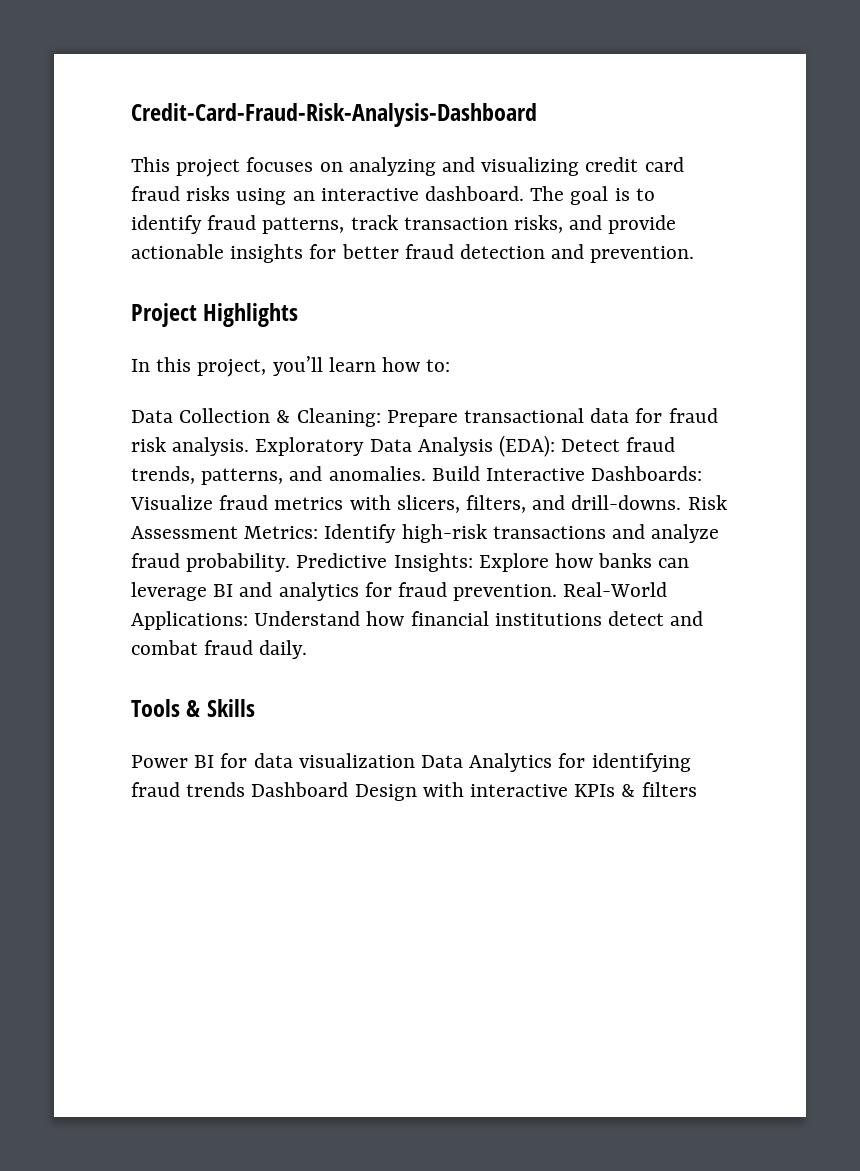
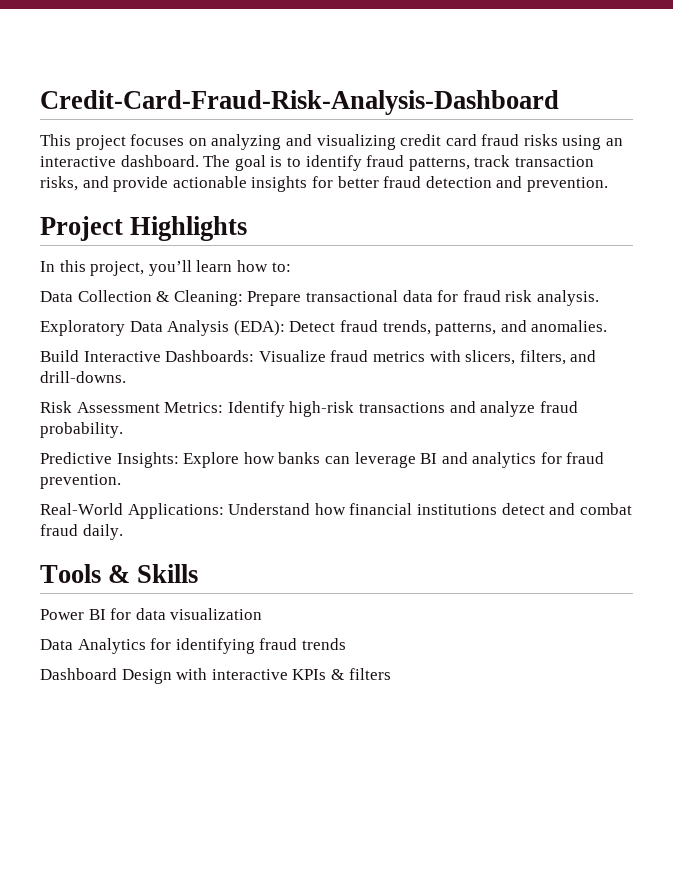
- Prepare transactional data for fraud risk analysis. Exploratory Data Analysis (EDA):
+ Prepare transactional data for fraud risk analysis.
+ Exploratory Data Analysis (EDA):
- Detect fraud trends, patterns, and anomalies. Build Interactive Dashboards:
+ Detect fraud trends, patterns, and anomalies.
+ Build Interactive Dashboards:
- Visualize fraud metrics with slicers, filters, and drill-downs. Risk Assessment Metrics:
+ Visualize fraud metrics with slicers, filters, and drill-downs.
+ Risk Assessment Metrics:
- Identify high-risk transactions and analyze fraud probability. Predictive Insights:
+ Identify high-risk transactions and analyze fraud probability.
+ Predictive Insights:
- Explore how banks can leverage BI and analytics for fraud prevention. Real-World Applications:
+ Explore how banks can leverage BI and analytics for fraud prevention.
+ Real-World Applications:
- Power BI for data visualization Data Analytics for identifying fraud trends Dashboard Design with interactive KPIs & filters
+ Power BI for data visualization
+ Data Analytics for identifying fraud trends
+ Dashboard Design with interactive KPIs & filters

